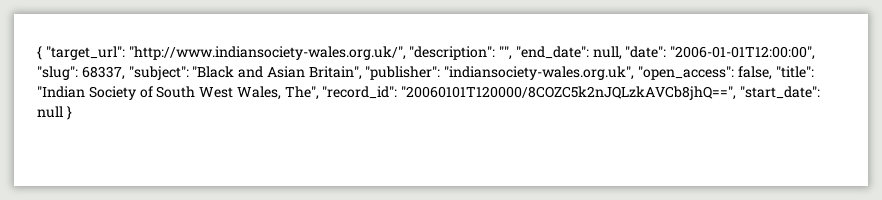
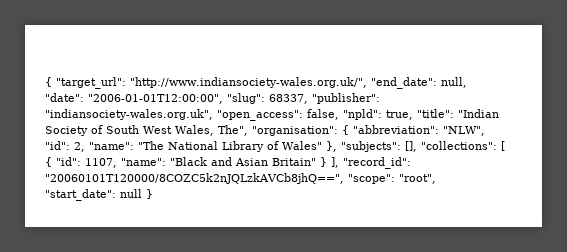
- { "target_url": "http://www.indiansociety-wales.org.uk/", "description": "", "end_date": null, "date": "2006-01-01T12:00:00", "slug": 68337, "subject": "Black and Asian Britain", "publisher": "indiansociety-wales.org.uk", "open_access": false, "title": "Indian Society of South West Wales, The", "record_id": "20060101T120000/8COZC5k2nJQLzkAVCb8jhQ==", "start_date": null }
+ { "target_url": "http://www.indiansociety-wales.org.uk/", "end_date": null, "date": "2006-01-01T12:00:00", "slug": 68337, "publisher": "indiansociety-wales.org.uk", "open_access": false, "npld": true, "title": "Indian Society of South West Wales, The", "organisation": { "abbreviation": "NLW", "id": 2, "name": "The National Library of Wales" }, "subjects": [], "collections": [ { "id": 1107, "name": "Black and Asian Britain" } ], "record_id": "20060101T120000/8COZC5k2nJQLzkAVCb8jhQ==", "scope": "root", "start_date": null }

